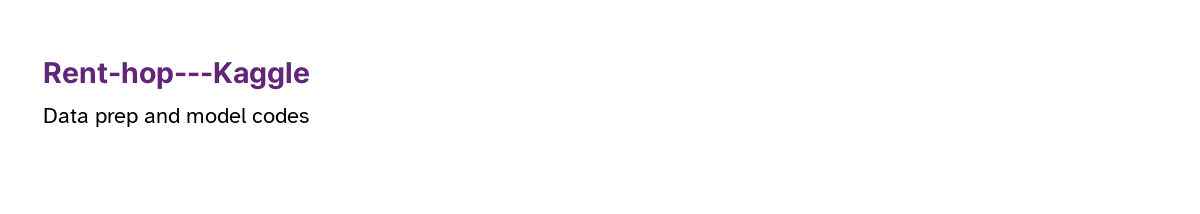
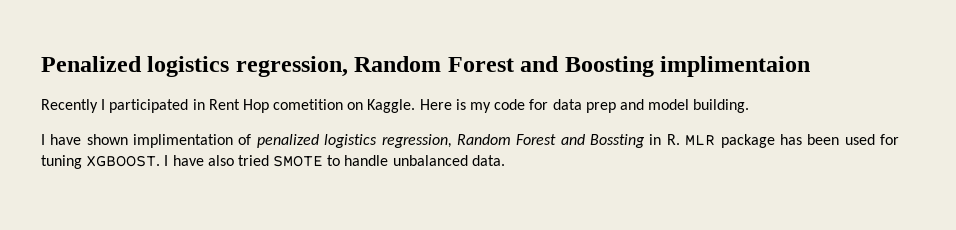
- Rent-hop---Kaggle
- Data prep and model codes
+ Penalized logistics regression, Random Forest and Boosting implimentaion
+ Recently I participated in Rent Hop cometition on Kaggle. Here is my code for data prep and model building.
+ I have shown implimentation of penalized logistics regression, Random Forest and Bossting in R. MLR package has been used for tuning XGBOOST. I have also tried SMOTE to handle unbalanced data.

